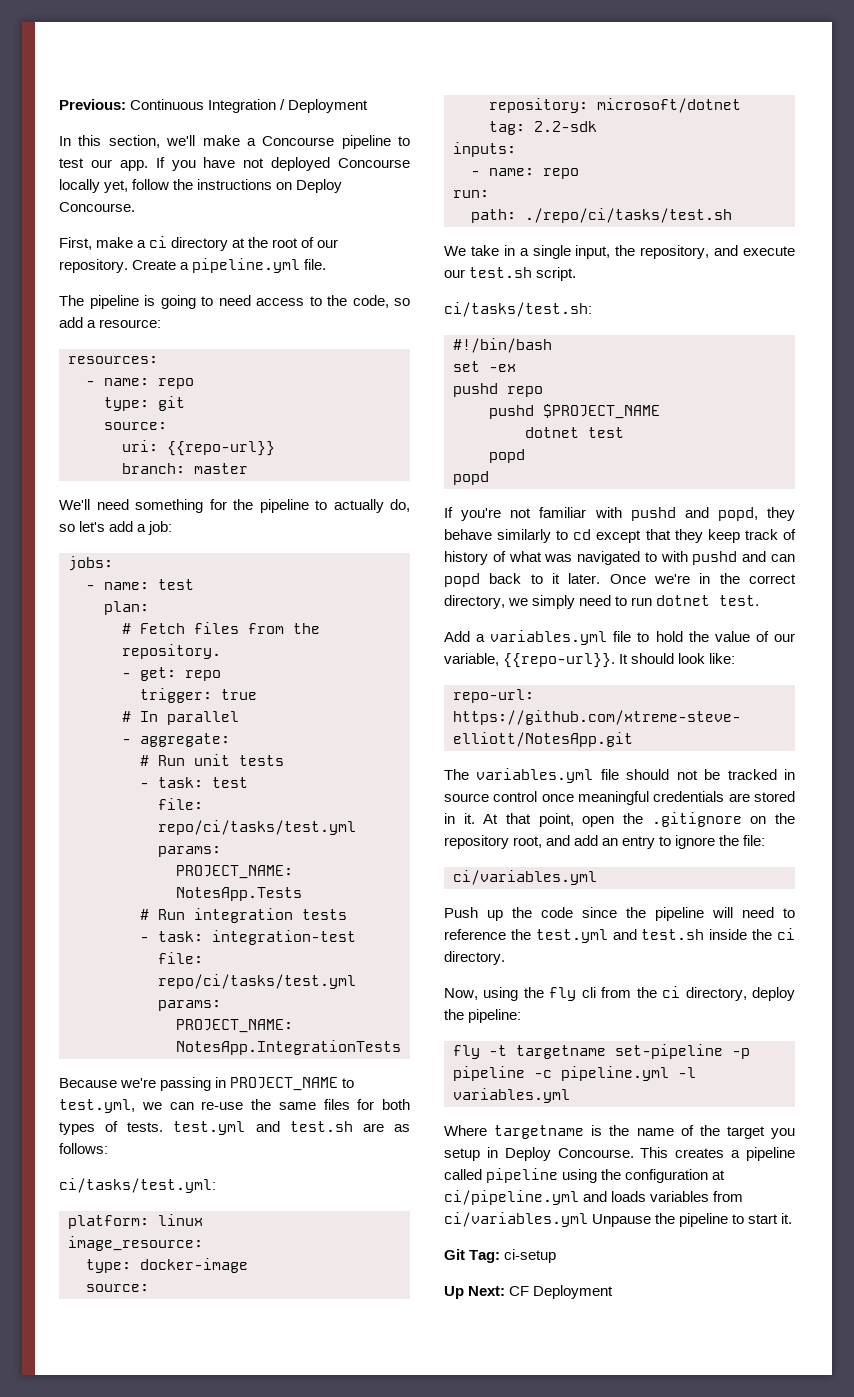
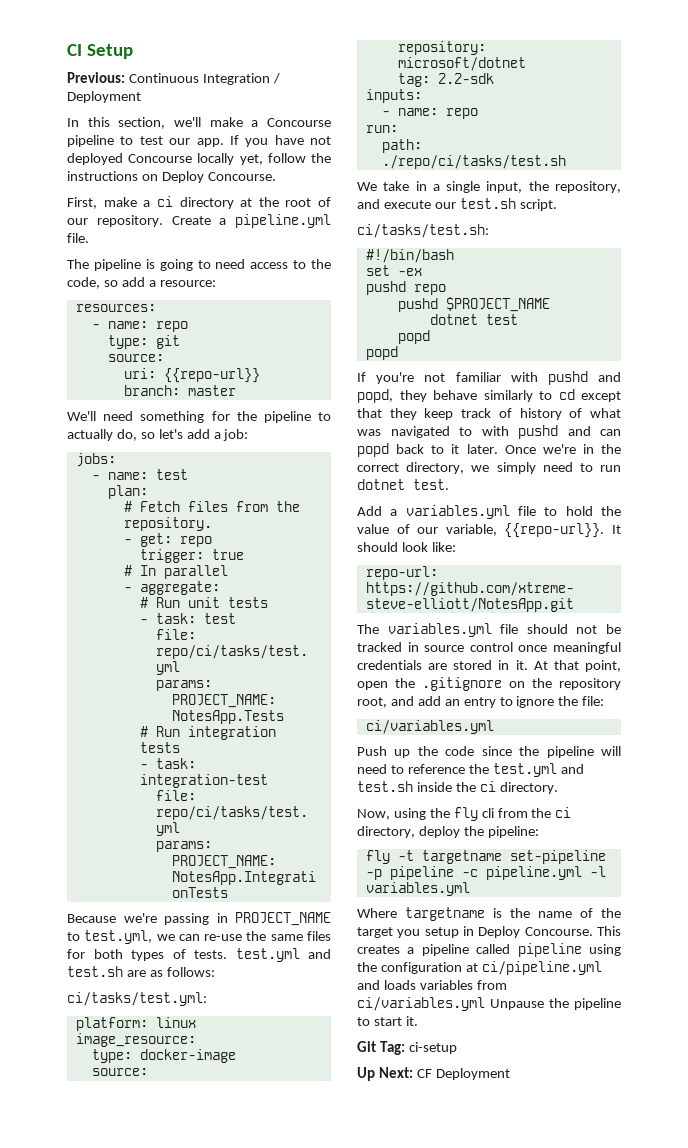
+ CI Setup

